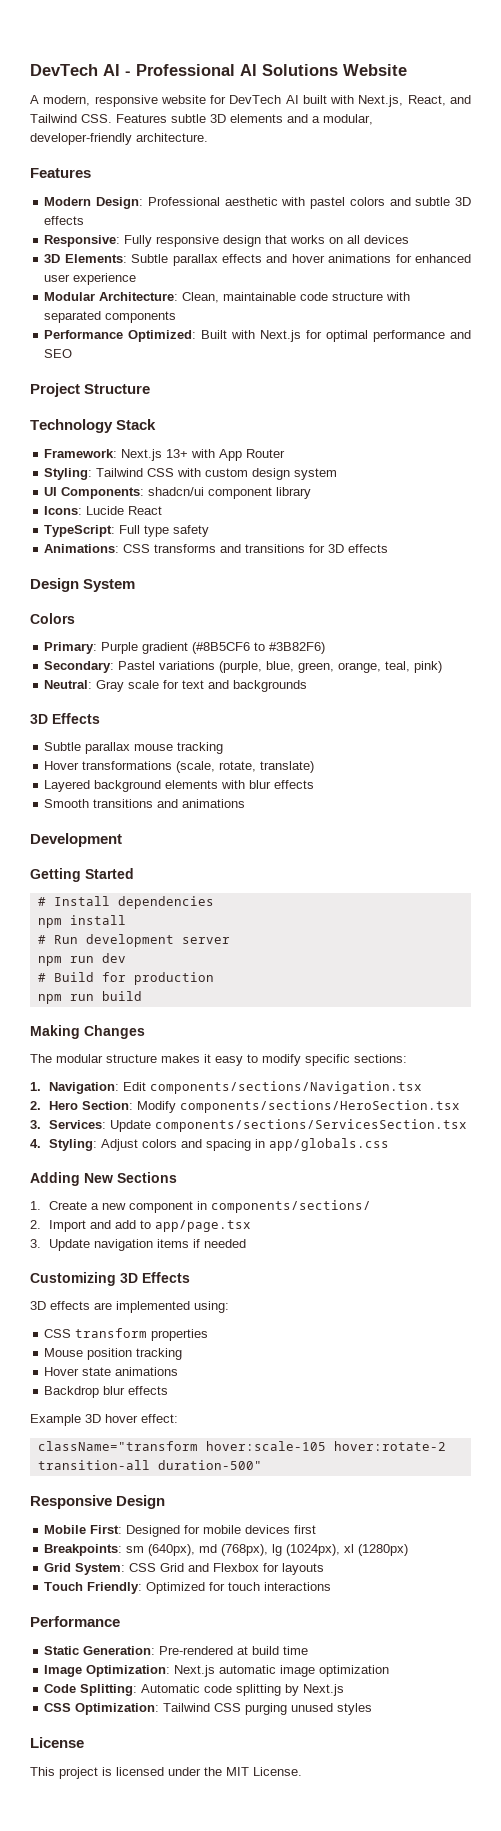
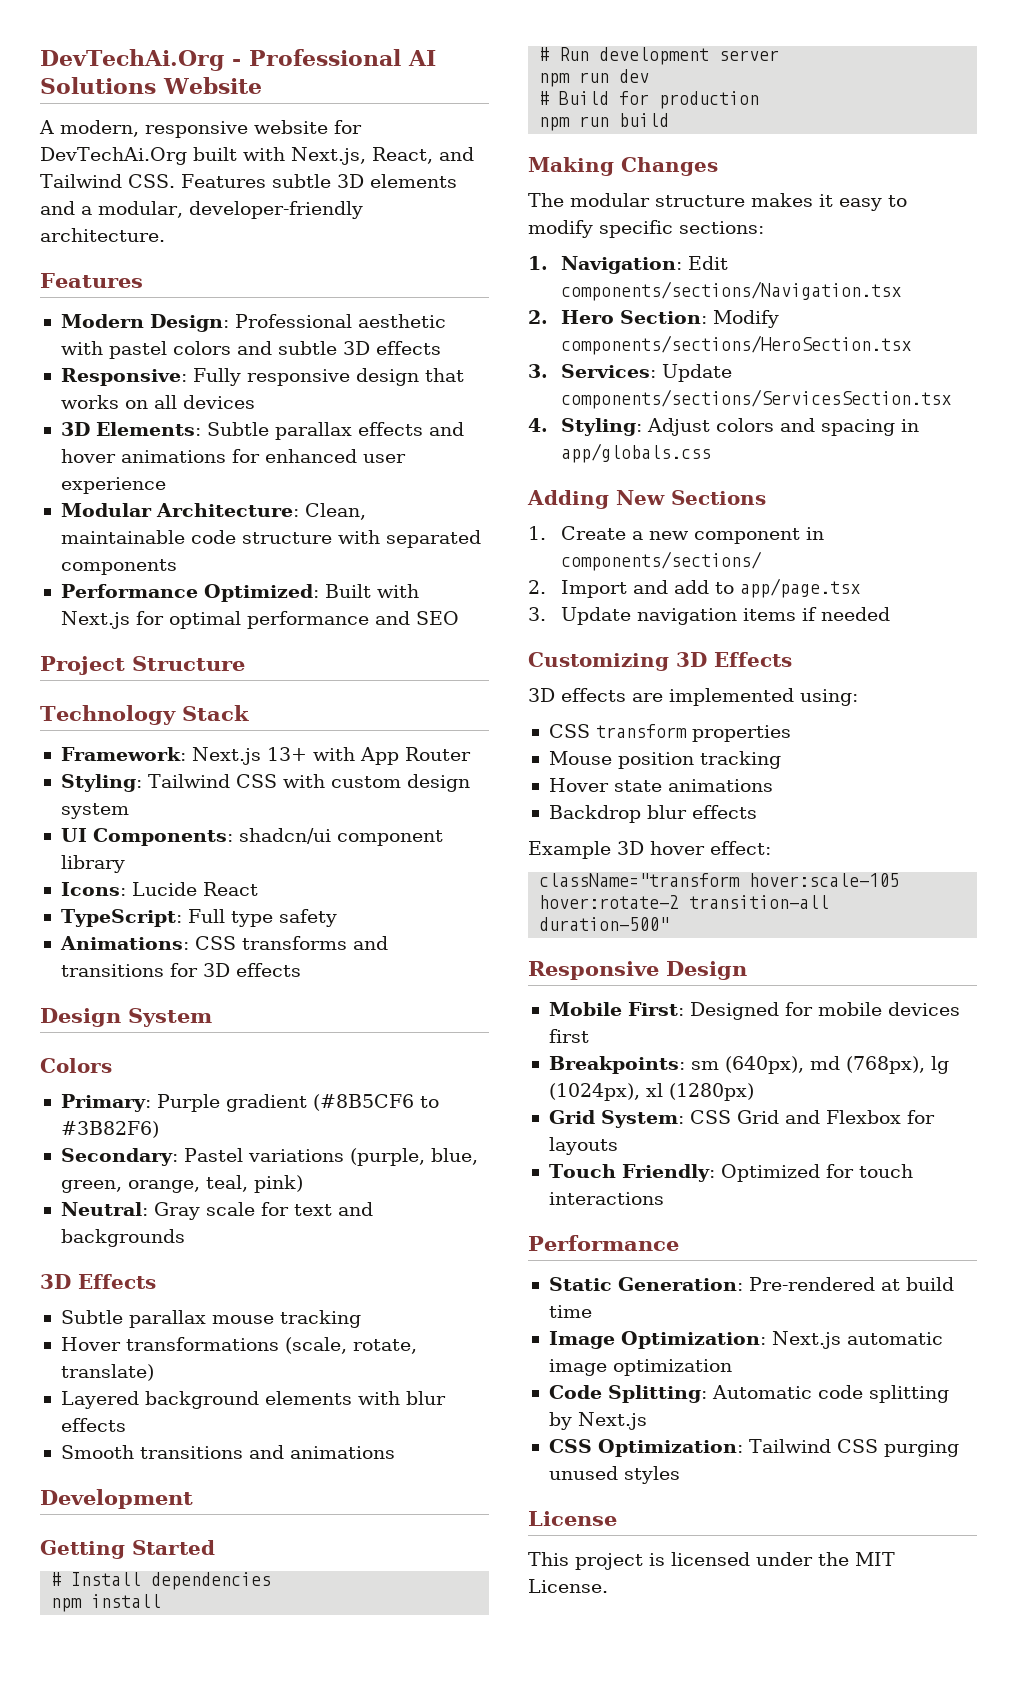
- DevTech AI - Professional AI Solutions Website
+ DevTechAi.Org - Professional AI Solutions Website
- A modern, responsive website for DevTech AI built with Next.js, React, and Tailwind CSS. Features subtle 3D elements and a modular, developer-friendly architecture.
+ A modern, responsive website for DevTechAi.Org built with Next.js, React, and Tailwind CSS. Features subtle 3D elements and a modular, developer-friendly architecture.

